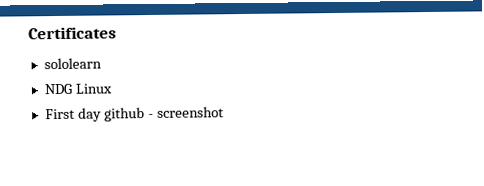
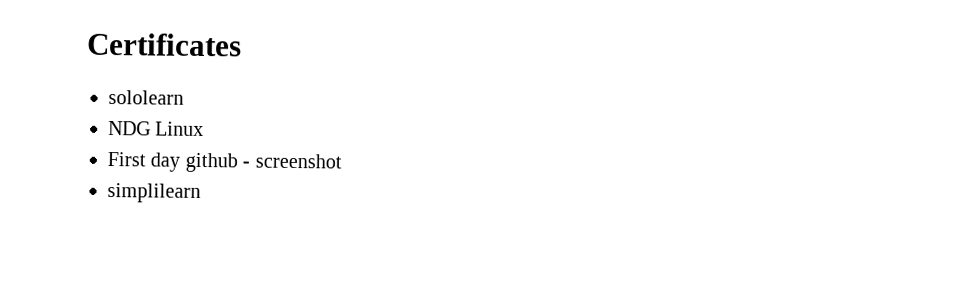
+ simplilearn

